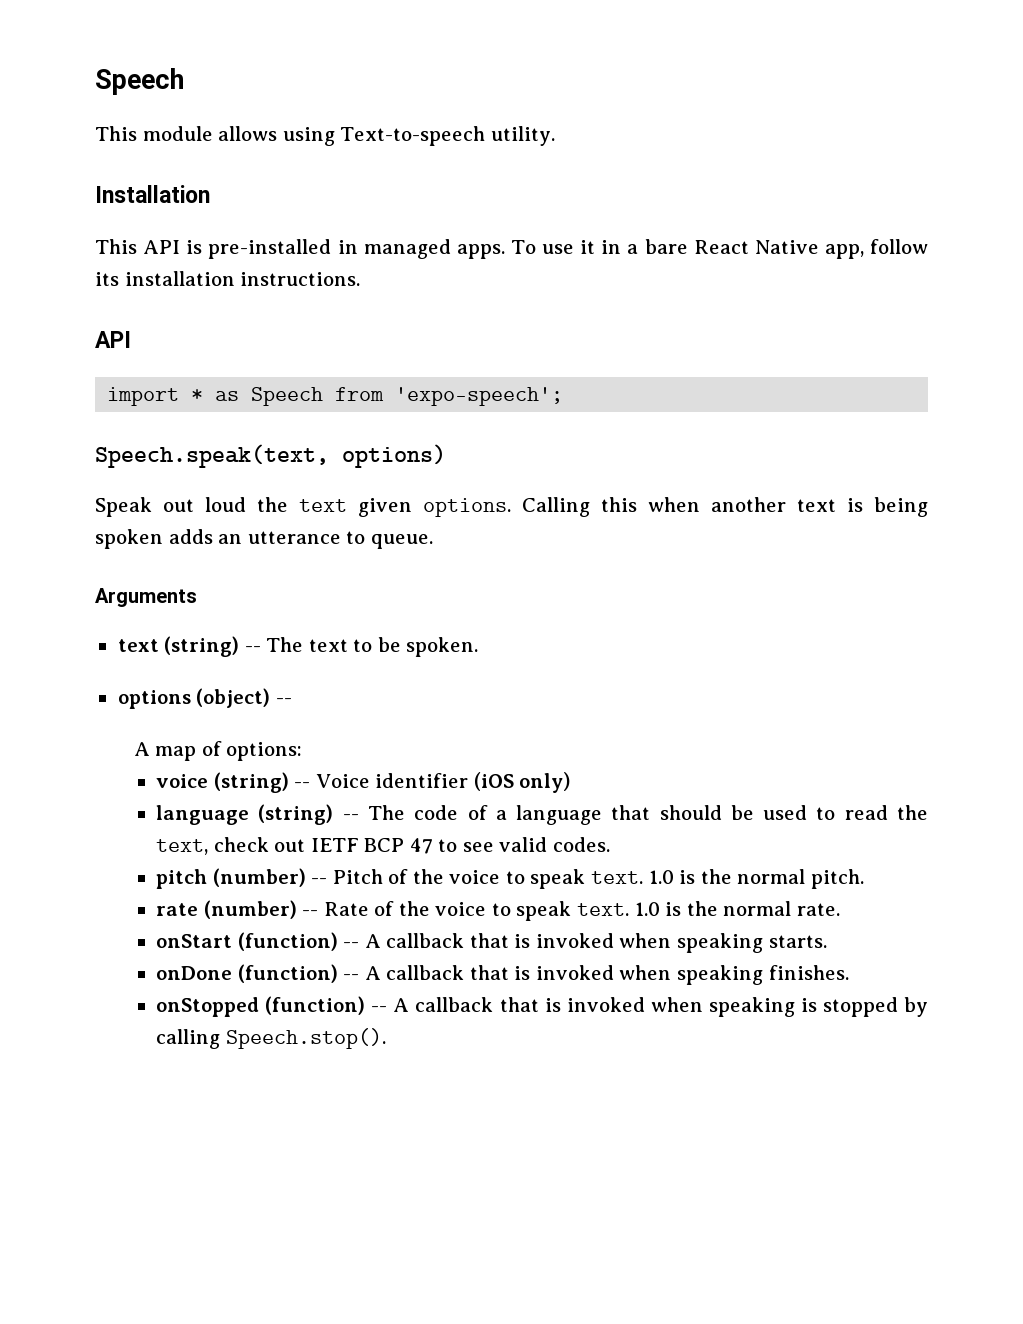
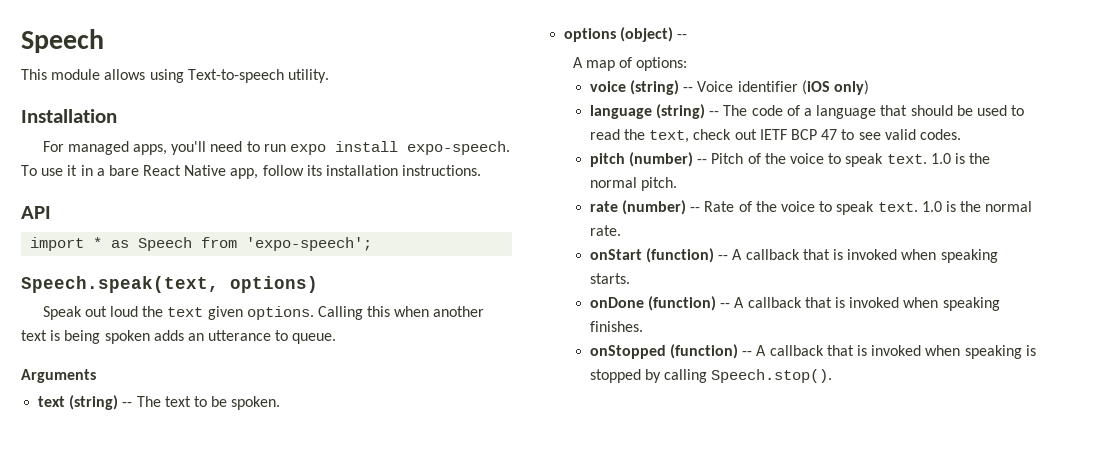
- This API is pre-installed in managed apps.
+ For managed apps, you'll need to run expo install expo-speech.

